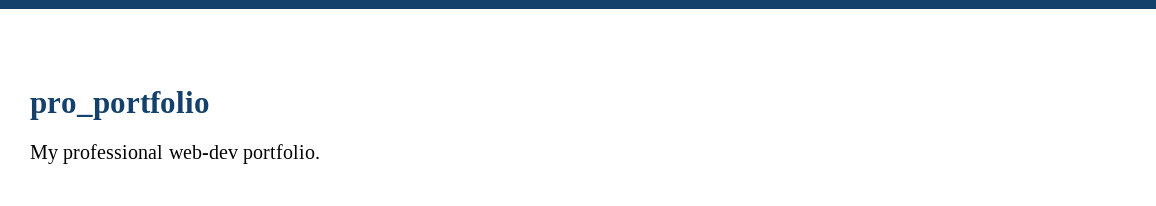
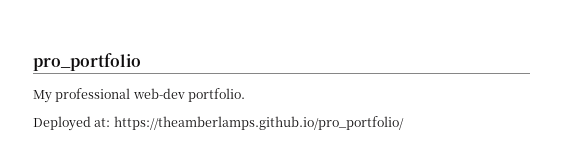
+ Deployed at: https://theamberlamps.github.io/pro_portfolio/

